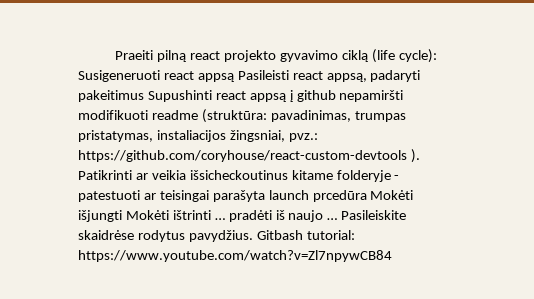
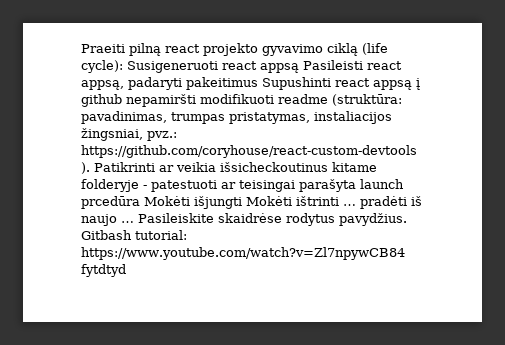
- Gitbash tutorial: https://www.youtube.com/watch?v=Zl7npywCB84
+ Gitbash tutorial: https://www.youtube.com/watch?v=Zl7npywCB84 fytdtyd

